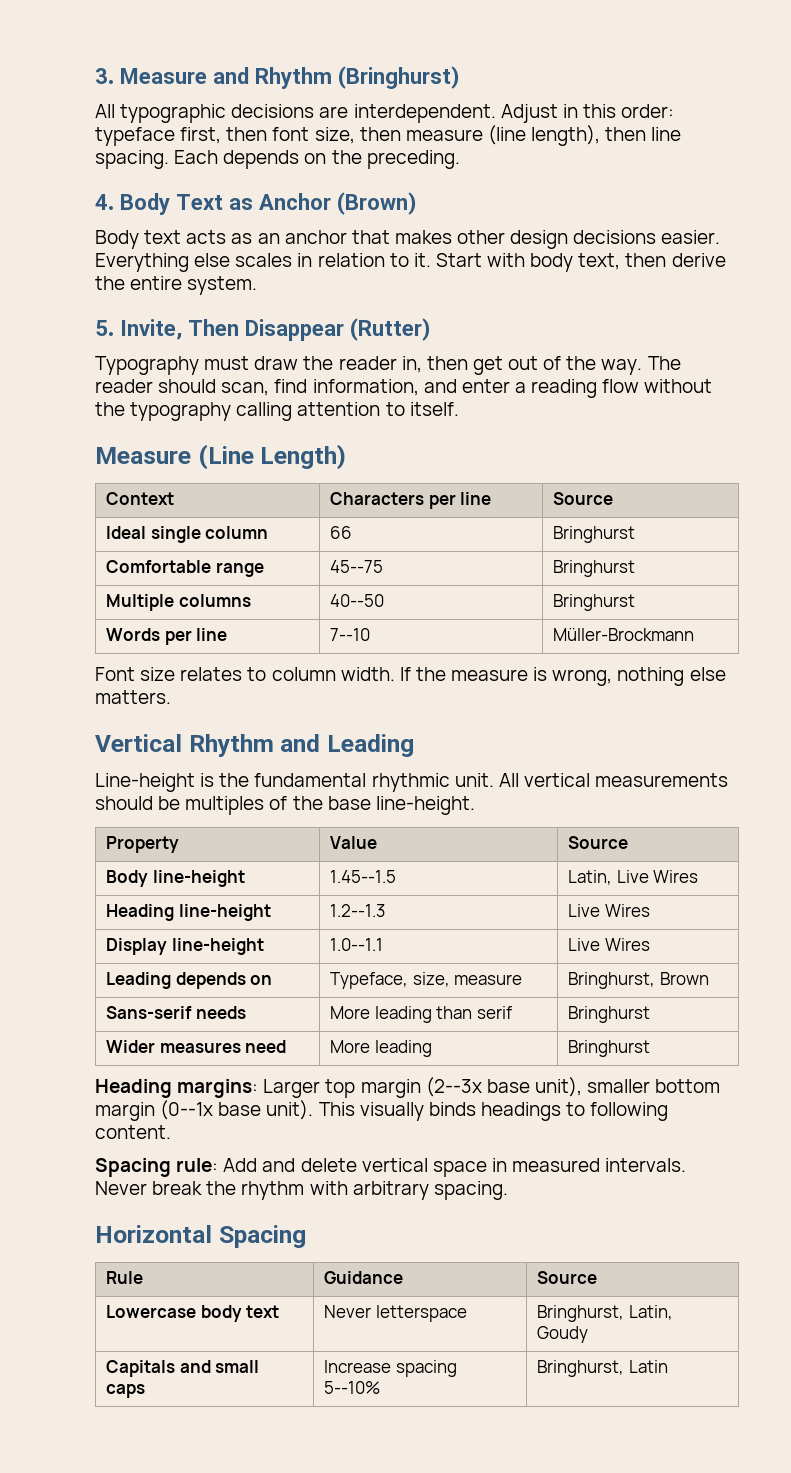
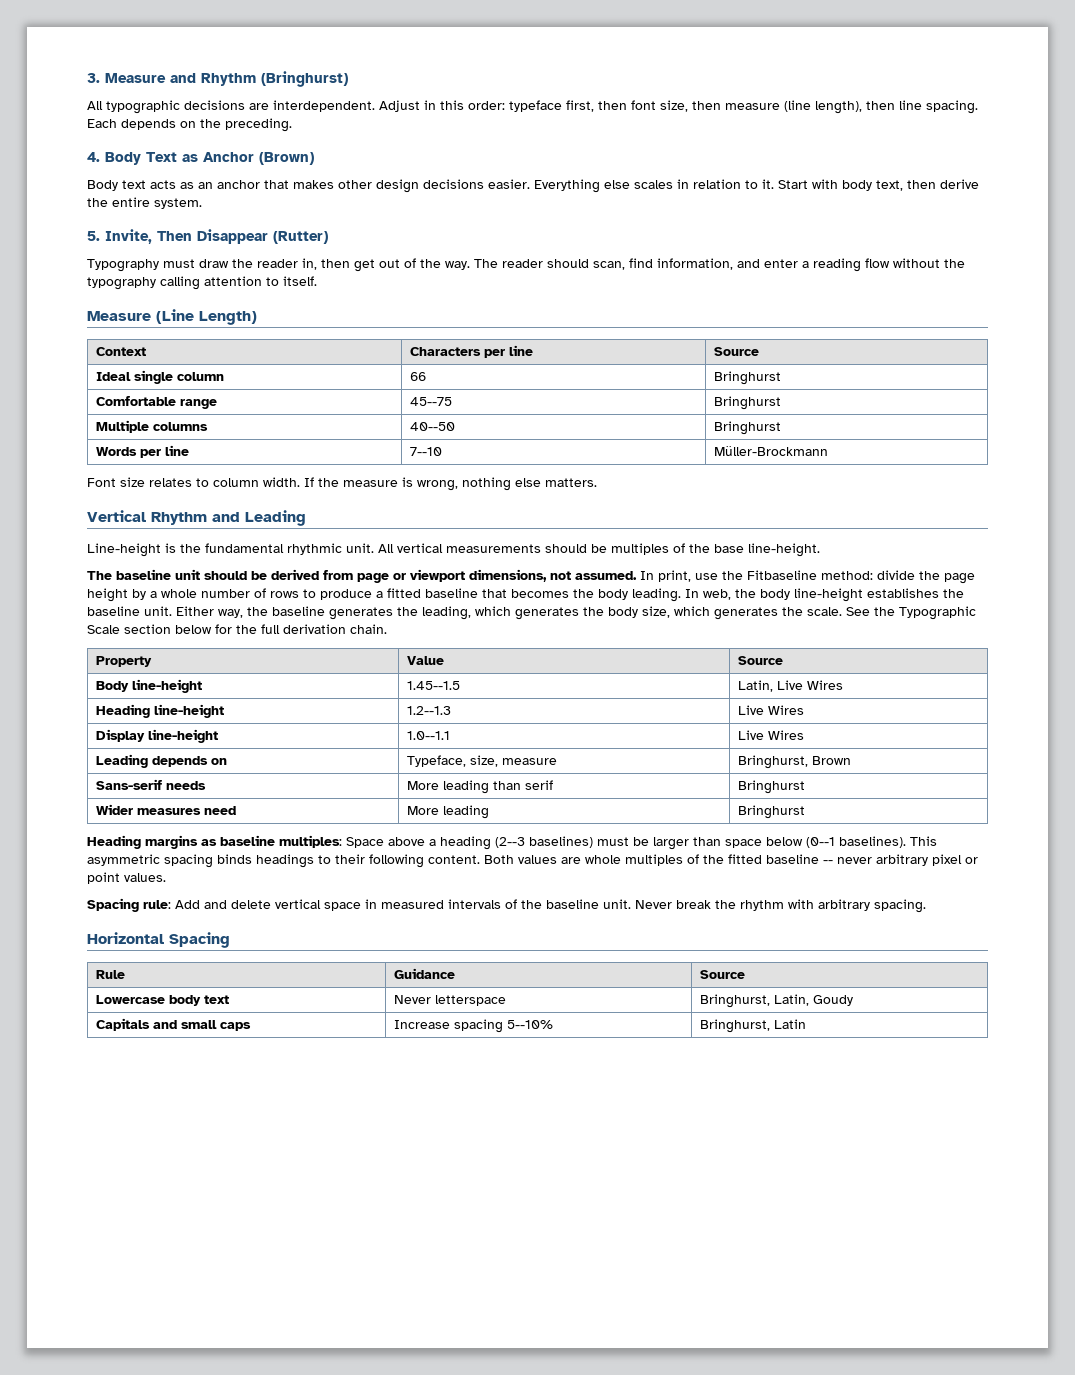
+ The baseline unit should be derived from page or viewport dimensions, not assumed. In print, use the Fitbaseline method: divide the page height by a whole number of rows to produce a fitted baseline that becomes the body leading. In web, the body line-height establishes the baseline unit. Either way, the baseline generates the leading, which generates the body size, which generates the scale. See the Typographic Scale section below for the full derivation chain.
- Heading margins: Larger top margin (2--3x base unit), smaller bottom margin (0--1x base unit). This visually binds headings to following content.
+ Heading margins as baseline multiples: Space above a heading (2--3 baselines) must be larger than space below (0--1 baselines). This asymmetric spacing binds headings to their following content. Both values are whole multiples of the fitted baseline -- never arbitrary pixel or point values.
- Spacing rule: Add and delete vertical space in measured intervals.
+ Spacing rule: Add and delete vertical space in measured intervals of the baseline unit.

